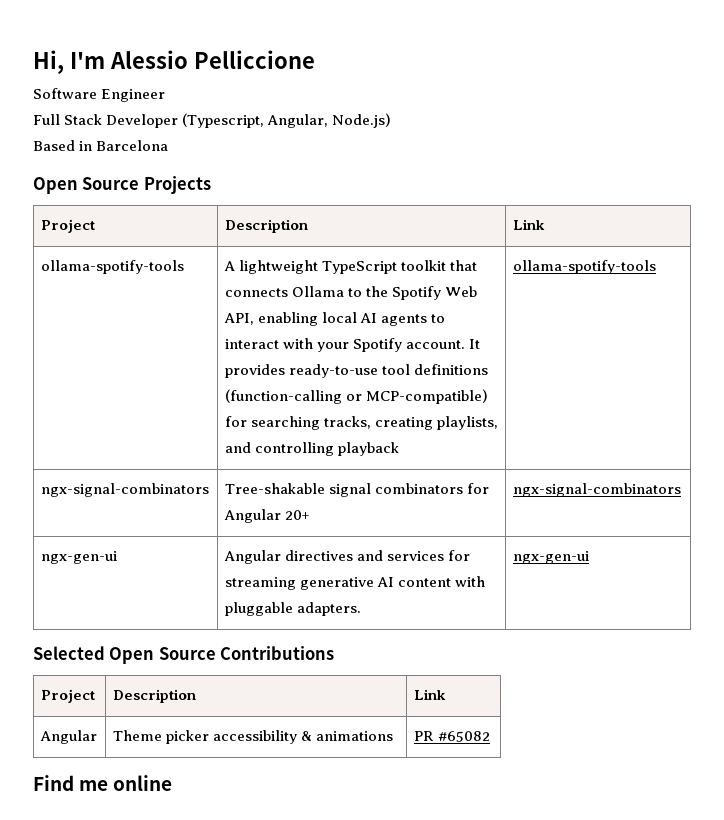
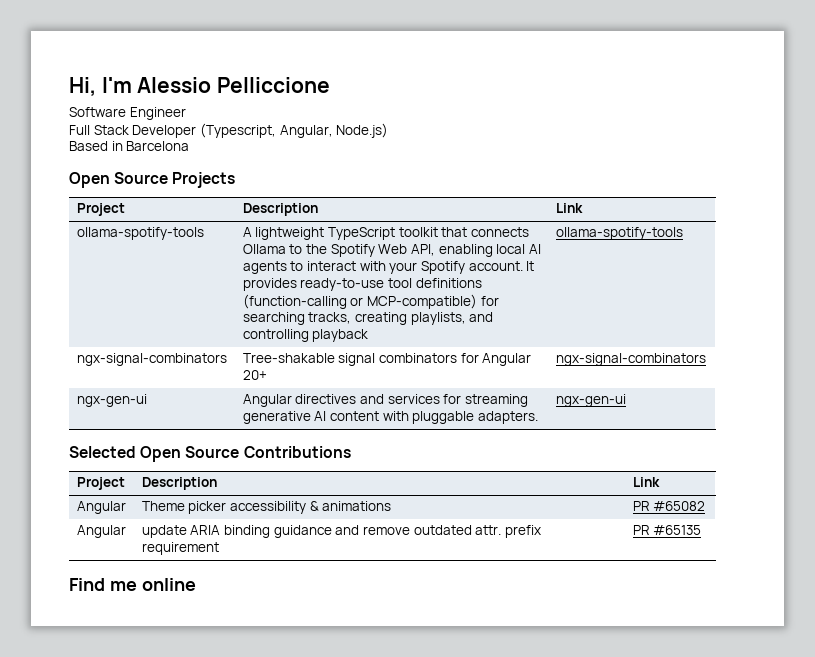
+ Angular | update ARIA binding guidance and remove outdated attr. prefix requirement | PR #65135

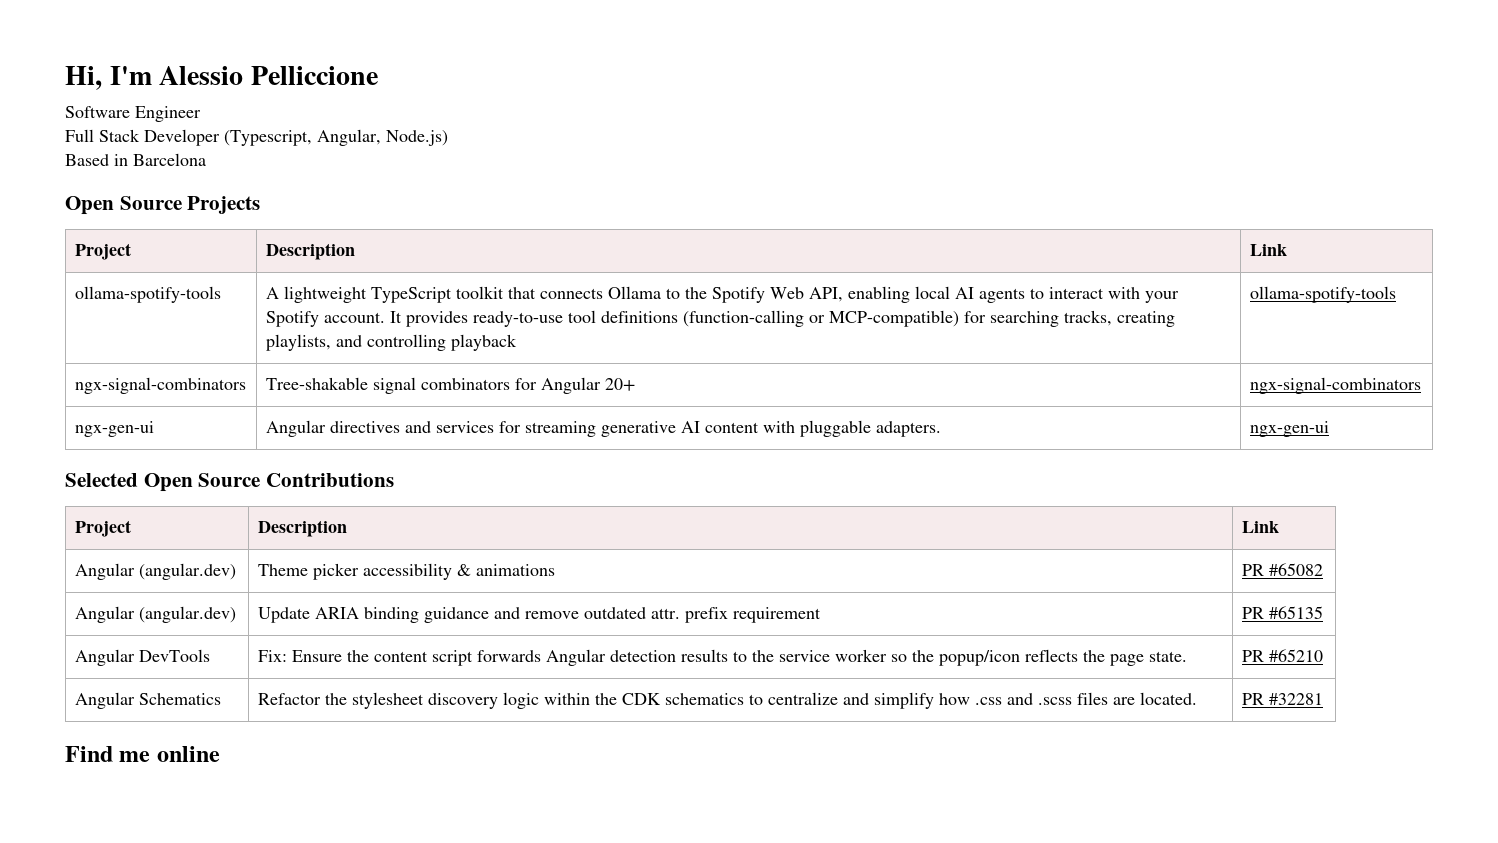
- Angular | Theme picker accessibility & animations | PR #65082
+ Angular (angular.dev) | Theme picker accessibility & animations | PR #65082
- Angular | update ARIA binding guidance and remove outdated attr. prefix requirement | PR #65135
+ Angular (angular.dev) | Update ARIA binding guidance and remove outdated attr. prefix requirement | PR #65135
+ Angular DevTools | Fix: Ensure the content script forwards Angular detection results to the service worker so the popup/icon reflects the page state. | PR #65210
+ Angular Schematics | Refactor the stylesheet discovery logic within the CDK schematics to centralize and simplify how .css and .scss files are located. | PR #32281

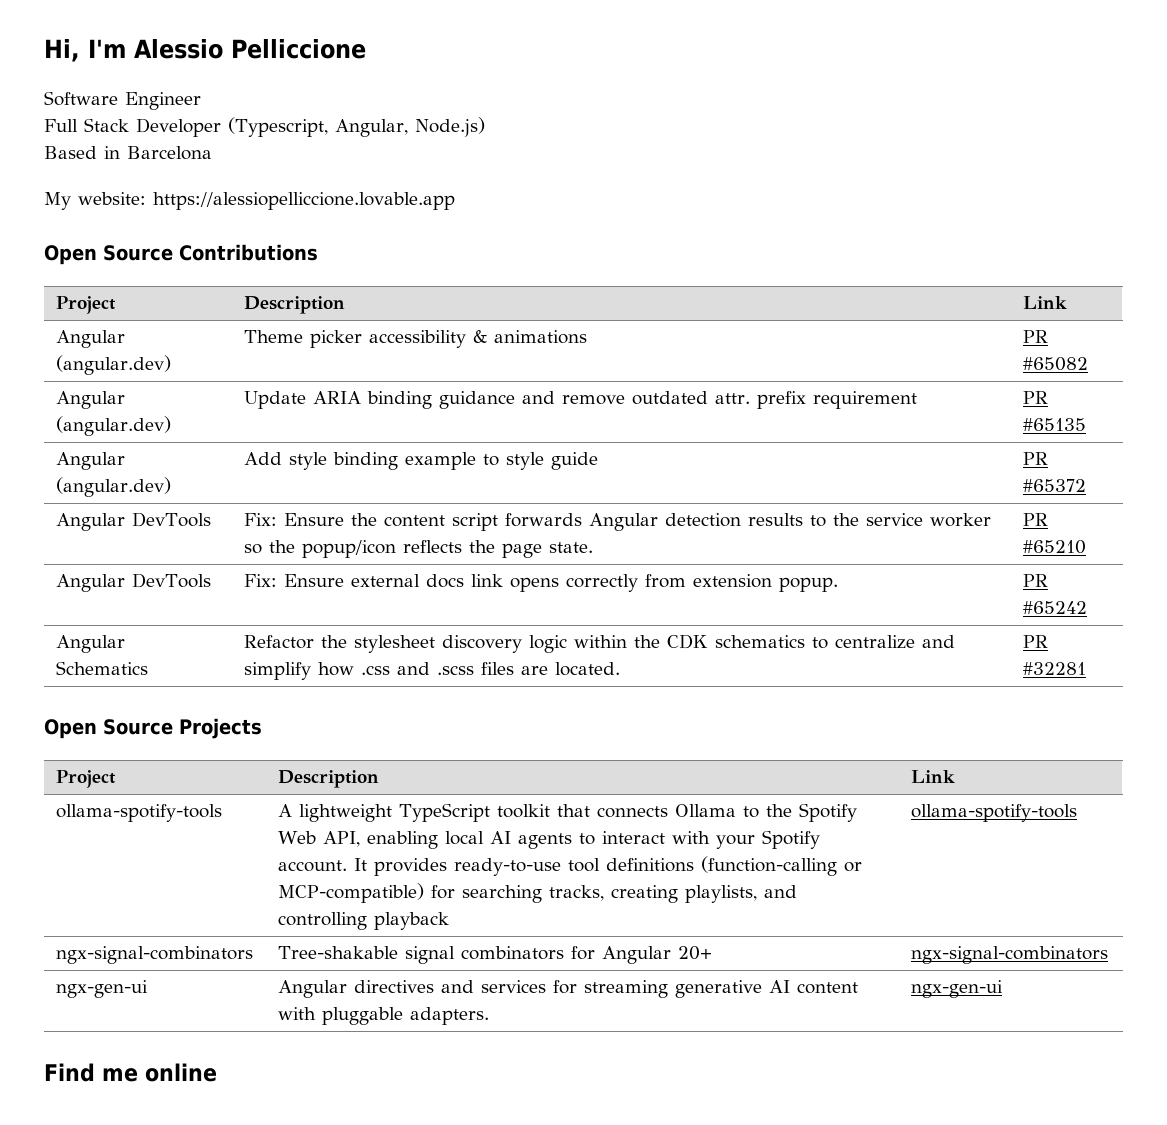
+ My website: https://alessiopelliccione.lovable.app
+ Open Source Contributions
+ Project | Description | Link
+ Angular (angular.dev) | Theme picker accessibility & animations | PR #65082
+ Angular (angular.dev) | Update ARIA binding guidance and remove outdated attr. prefix requirement | PR #65135
+ Angular (angular.dev) | Add style binding example to style guide | PR #65372
+ Angular DevTools | Fix: Ensure the content script forwards Angular detection results to the service worker so the popup/icon reflects the page state. | PR #65210
+ Angular DevTools | Fix: Ensure external docs link opens correctly from extension popup. | PR #65242
+ Angular Schematics | Refactor the stylesheet discovery logic within the CDK schematics to centralize and simplify how .css and .scss files are located. | PR #32281
- Selected Open Source Contributions
- Project | Description | Link
- Angular (angular.dev) | Theme picker accessibility & animations | PR #65082
- Angular (angular.dev) | Update ARIA binding guidance and remove outdated attr. prefix requirement | PR #65135
- Angular DevTools | Fix: Ensure the content script forwards Angular detection results to the service worker so the popup/icon reflects the page state. | PR #65210
- Angular Schematics | Refactor the stylesheet discovery logic within the CDK schematics to centralize and simplify how .css and .scss files are located. | PR #32281

